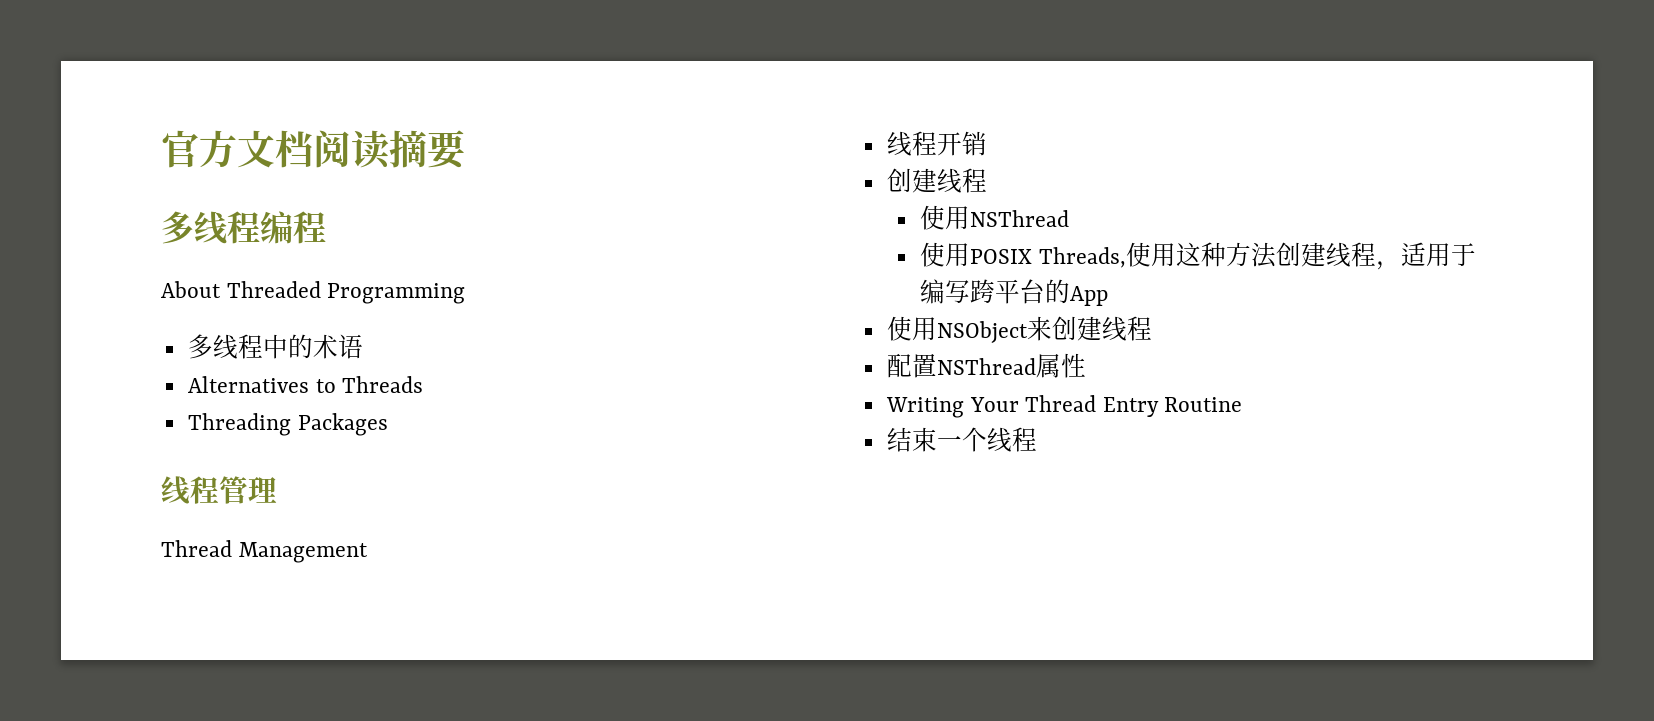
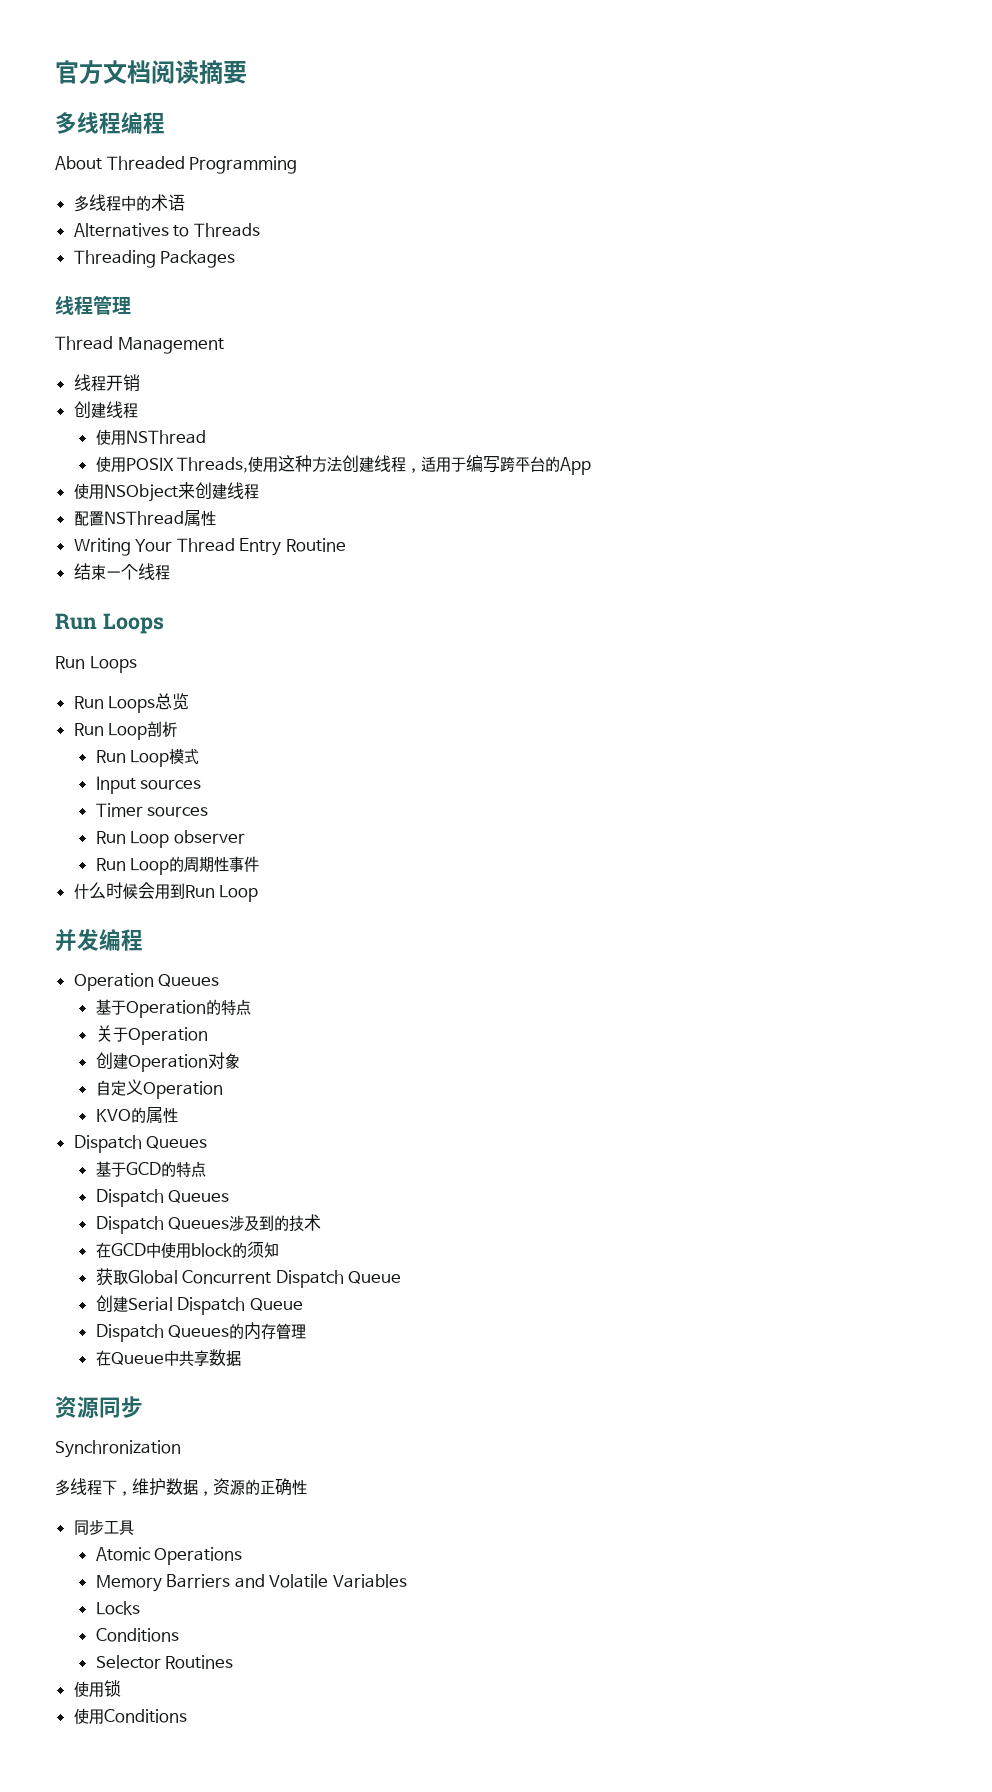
  结束一个线程
+ Run Loops
+ Run Loops
+ Run Loops总览
+ Run Loop剖析
+ Run Loop模式
+ Input sources
+ Timer sources
+ Run Loop observer
+ Run Loop的周期性事件
+ 什么时候会用到Run Loop
+ 并发编程
+ Operation Queues
+ 基于Operation的特点
+ 关于Operation
+ 创建Operation对象
+ 自定义Operation
+ KVO的属性
+ Dispatch Queues
+ 基于GCD的特点
+ Dispatch Queues
+ Dispatch Queues涉及到的技术
+ 在GCD中使用block的须知
+ 获取Global Concurrent Dispatch Queue
+ 创建Serial Dispatch Queue
+ Dispatch Queues的内存管理
+ 在Queue中共享数据
+ 资源同步
+ Synchronization
+ 多线程下，维护数据，资源的正确性
+ 同步工具
+ Atomic Operations
+ Memory Barriers and Volatile Variables
+ Locks
+ Conditions
+ Selector Routines
+ 使用锁
+ 使用Conditions

